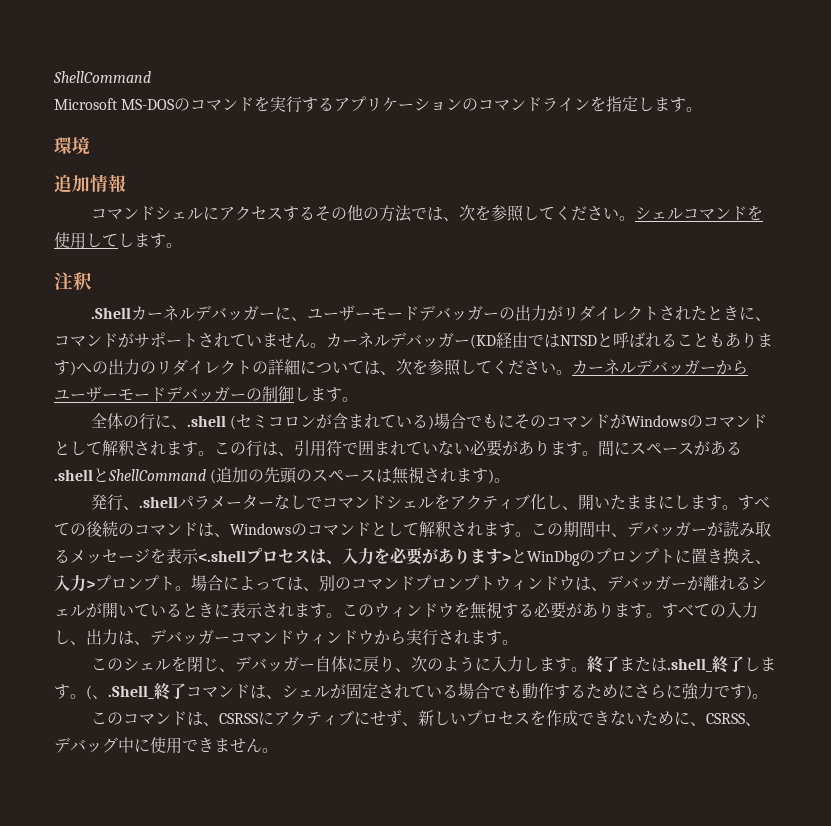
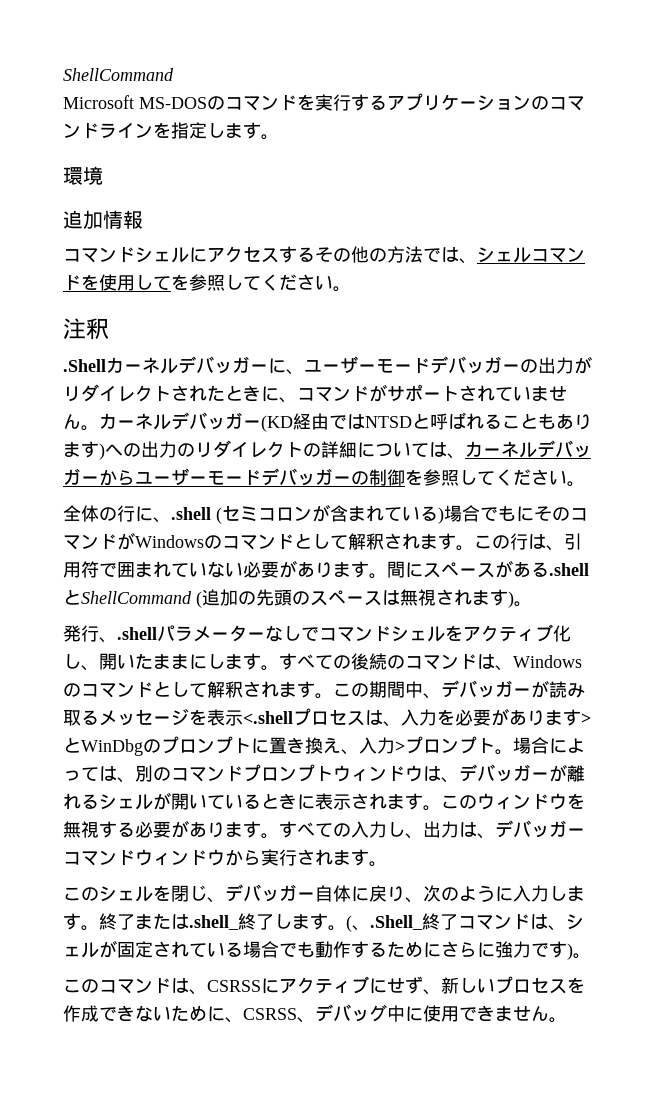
- コマンドシェルにアクセスするその他の方法では、次を参照してください。シェルコマンドを使用してします。
+ コマンドシェルにアクセスするその他の方法では、シェルコマンドを使用してを参照してください。
- カーネルデバッガー(KD経由ではNTSDと呼ばれることもあります)への出力のリダイレクトの詳細については、次を参照してください。カーネルデバッガーからユーザーモードデバッガーの制御します。
+ カーネルデバッガー(KD経由ではNTSDと呼ばれることもあります)への出力のリダイレクトの詳細については、カーネルデバッガーからユーザーモードデバッガーの制御を参照してください。

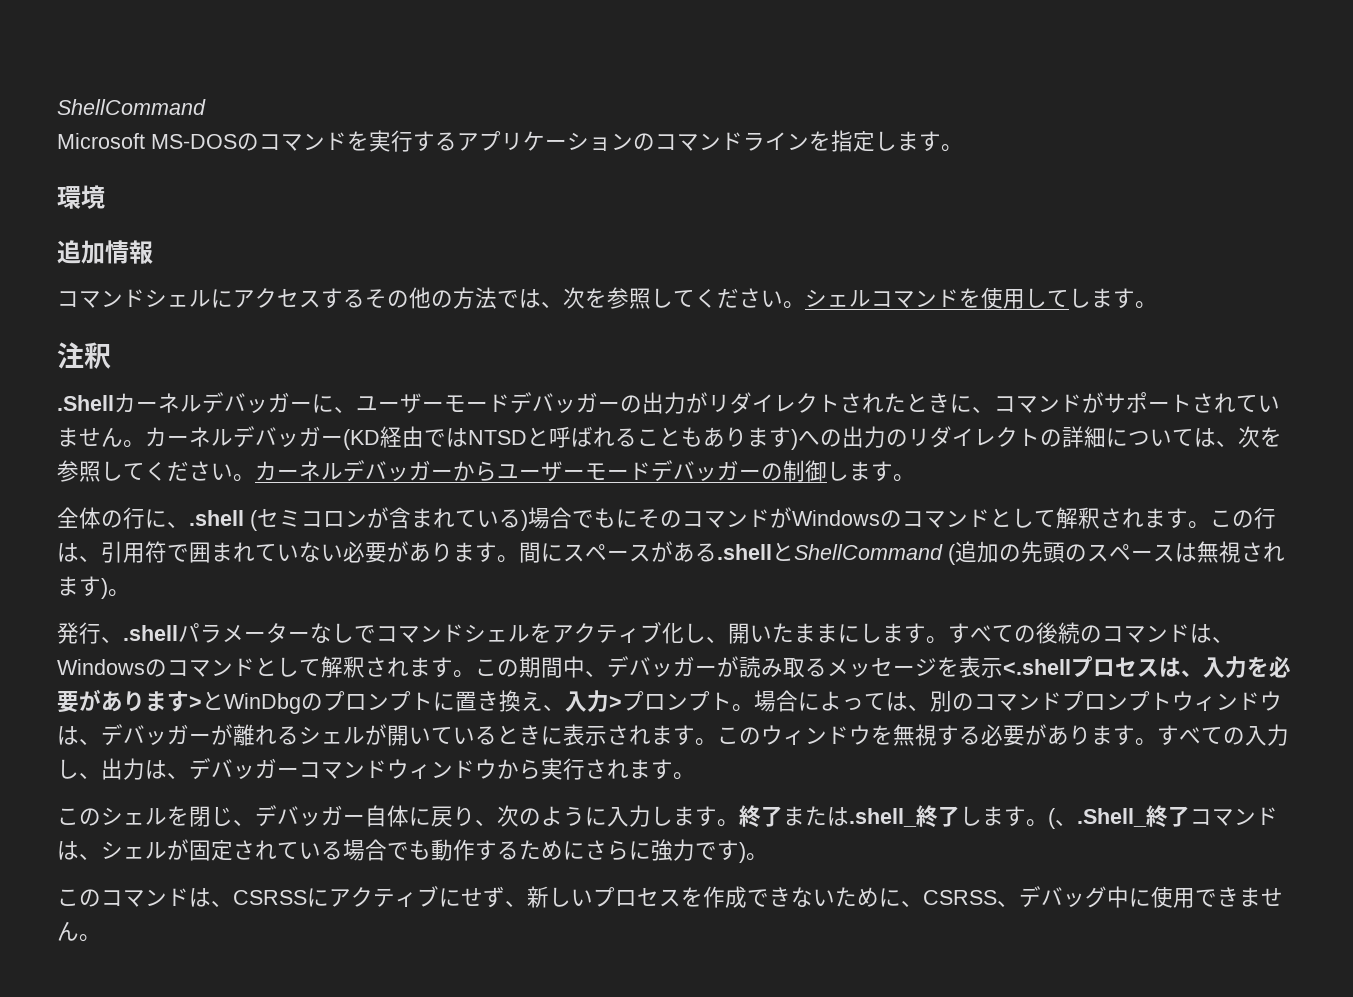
- コマンドシェルにアクセスするその他の方法では、シェルコマンドを使用してを参照してください。
+ コマンドシェルにアクセスするその他の方法では、次を参照してください。シェルコマンドを使用してします。
- カーネルデバッガー(KD経由ではNTSDと呼ばれることもあります)への出力のリダイレクトの詳細については、カーネルデバッガーからユーザーモードデバッガーの制御を参照してください。
+ カーネルデバッガー(KD経由ではNTSDと呼ばれることもあります)への出力のリダイレクトの詳細については、次を参照してください。カーネルデバッガーからユーザーモードデバッガーの制御します。

